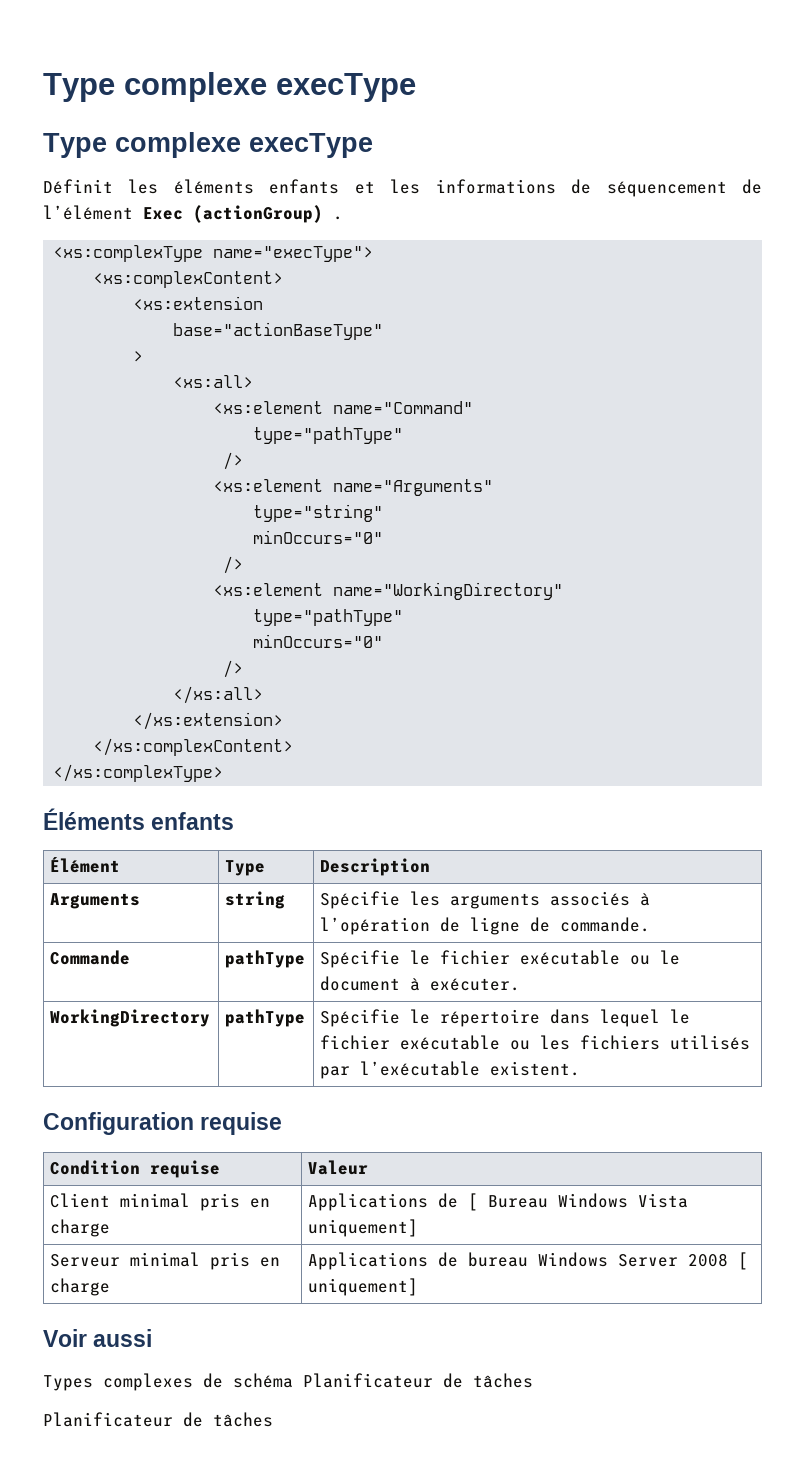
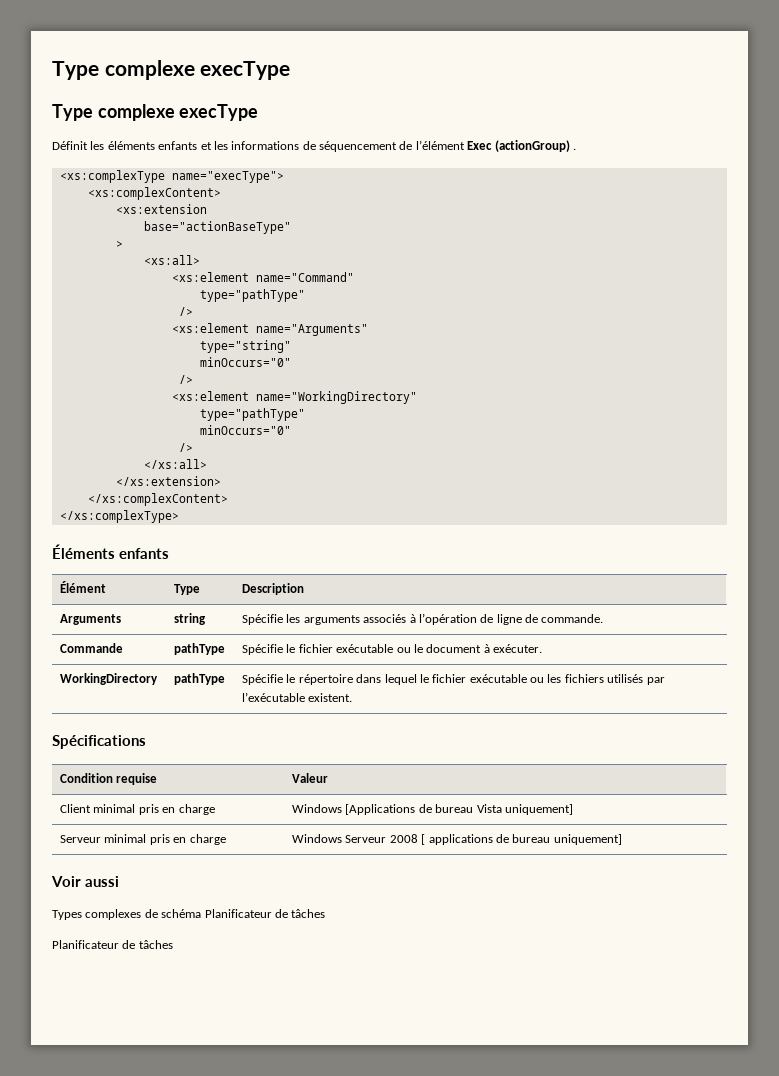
- Configuration requise
+ Spécifications
- Client minimal pris en charge | Applications de [ Bureau Windows Vista uniquement]
+ Client minimal pris en charge | Windows [Applications de bureau Vista uniquement]
- Serveur minimal pris en charge | Applications de bureau Windows Server 2008 [ uniquement]
+ Serveur minimal pris en charge | Windows Serveur 2008 [ applications de bureau uniquement]

